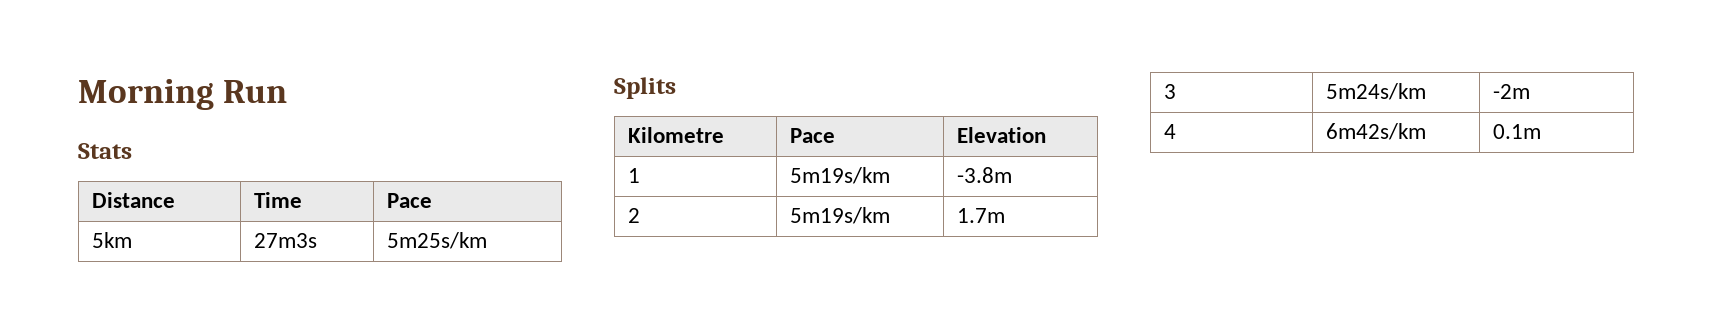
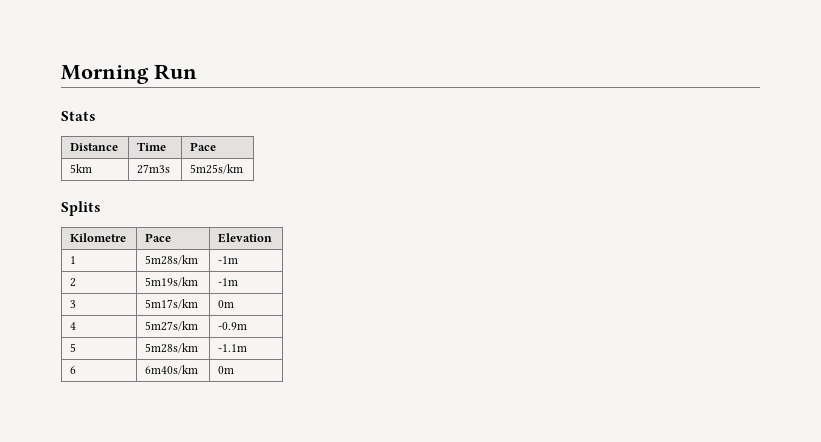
- 1 | 5m19s/km | -3.8m
+ 1 | 5m28s/km | -1m
- 2 | 5m19s/km | 1.7m
+ 2 | 5m19s/km | -1m
- 3 | 5m24s/km | -2m
+ 3 | 5m17s/km | 0m
- 4 | 6m42s/km | 0.1m
+ 4 | 5m27s/km | -0.9m
+ 5 | 5m28s/km | -1.1m
+ 6 | 6m40s/km | 0m

